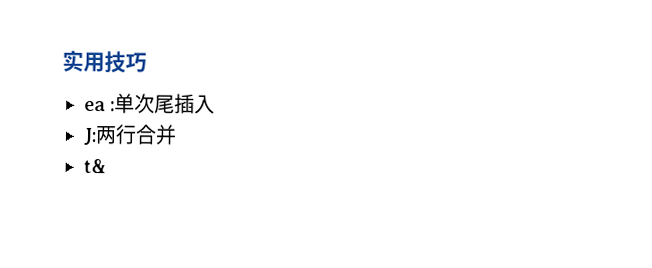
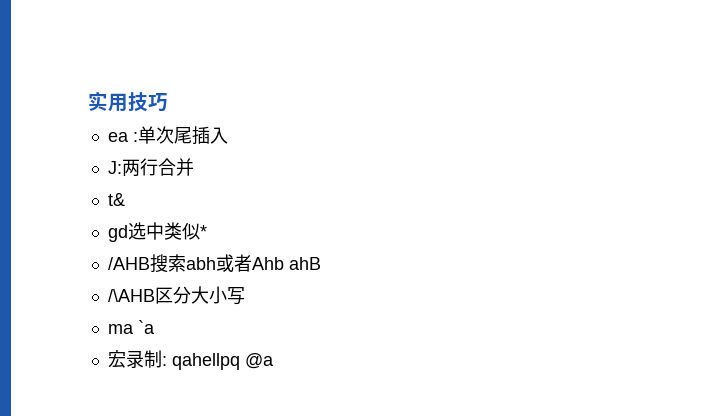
+ gd选中类似*
+ /AHB搜索abh或者Ahb ahB
+ /\AHB区分大小写
+ ma `a
+ 宏录制: qahellpq @a

